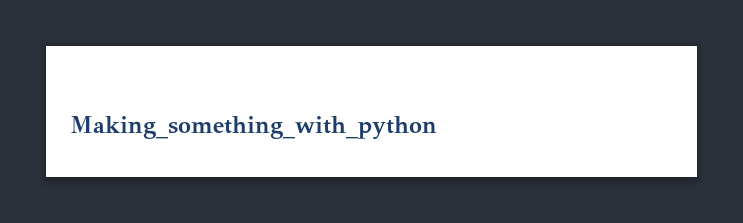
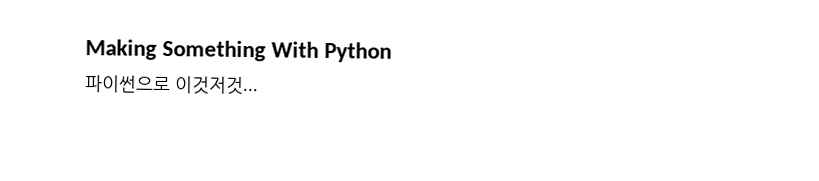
- Making_something_with_python
+ Making Something With Python
+ 파이썬으로 이것저것...

